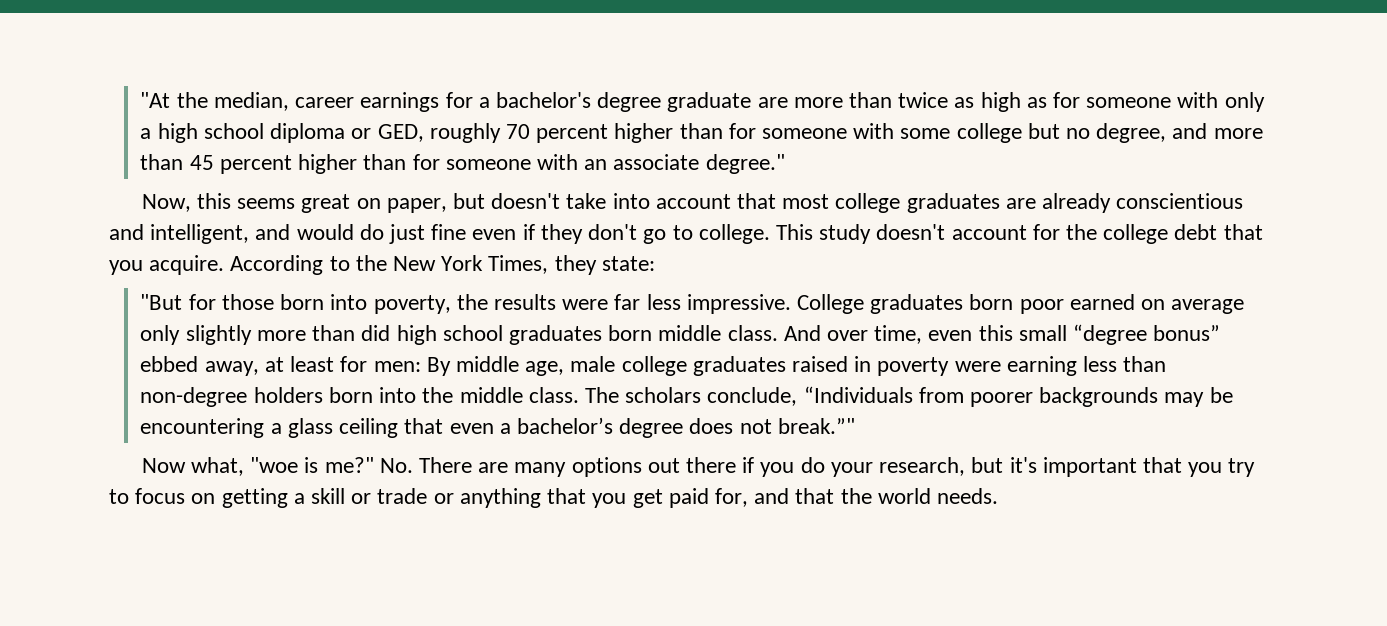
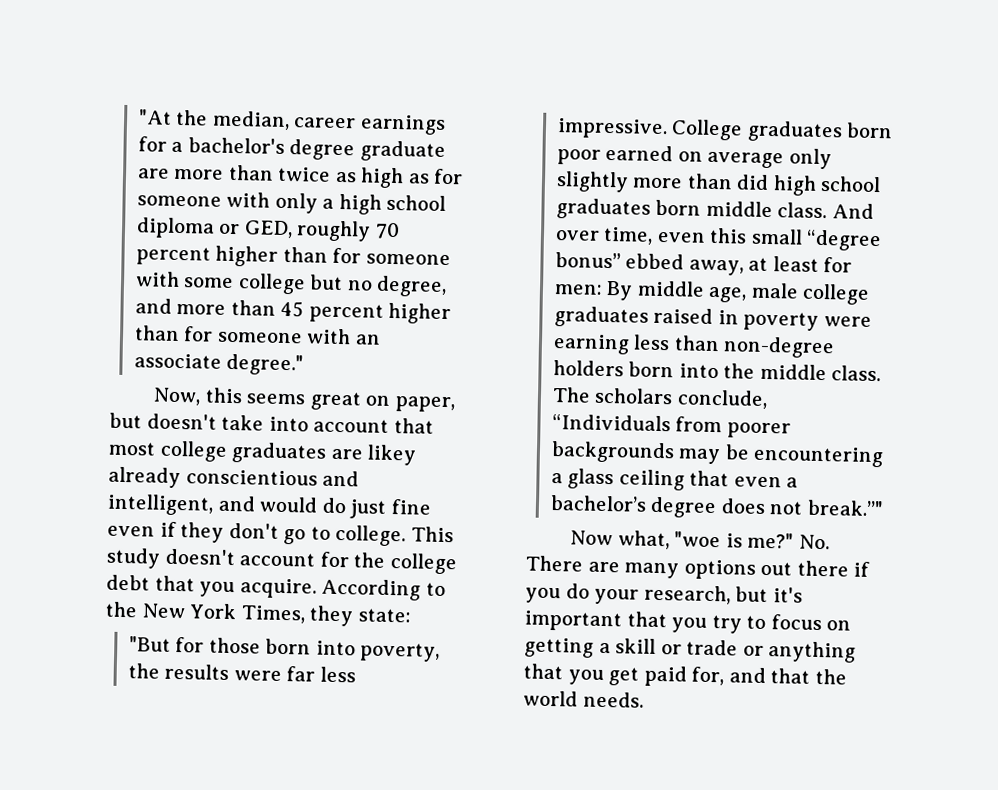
- Now, this seems great on paper, but doesn't take into account that most college graduates are already conscientious and intelligent, and would do just fine even if they don't go to college.
+ Now, this seems great on paper, but doesn't take into account that most college graduates are likey already conscientious and intelligent, and would do just fine even if they don't go to college.

